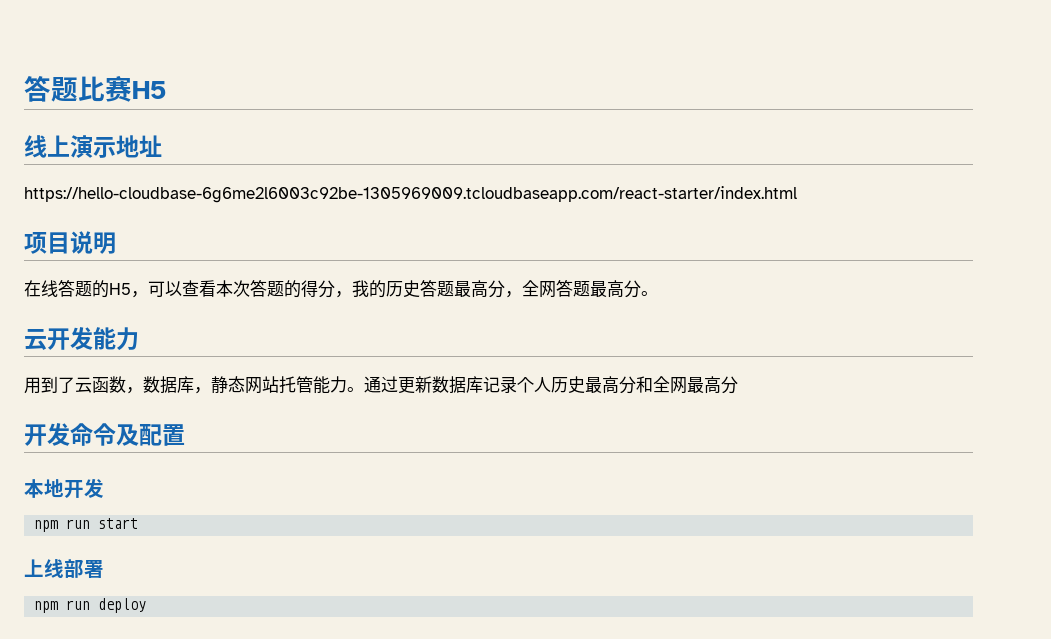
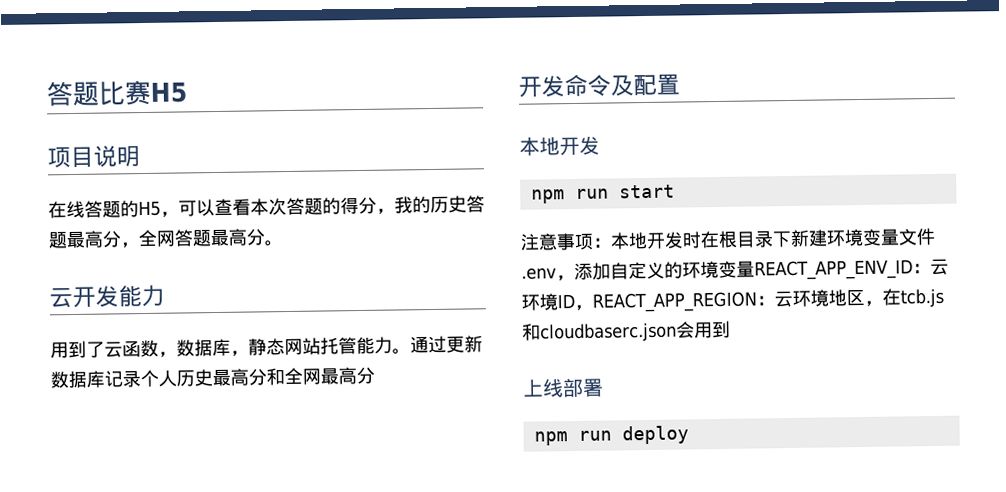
- 线上演示地址
- https://hello-cloudbase-6g6me2l6003c92be-1305969009.tcloudbaseapp.com/react-starter/index.html
+ 注意事项：本地开发时在根目录下新建环境变量文件.env，添加自定义的环境变量REACT_APP_ENV_ID：云环境ID，REACT_APP_REGION：云环境地区，在tcb.js和cloudbaserc.json会用到

